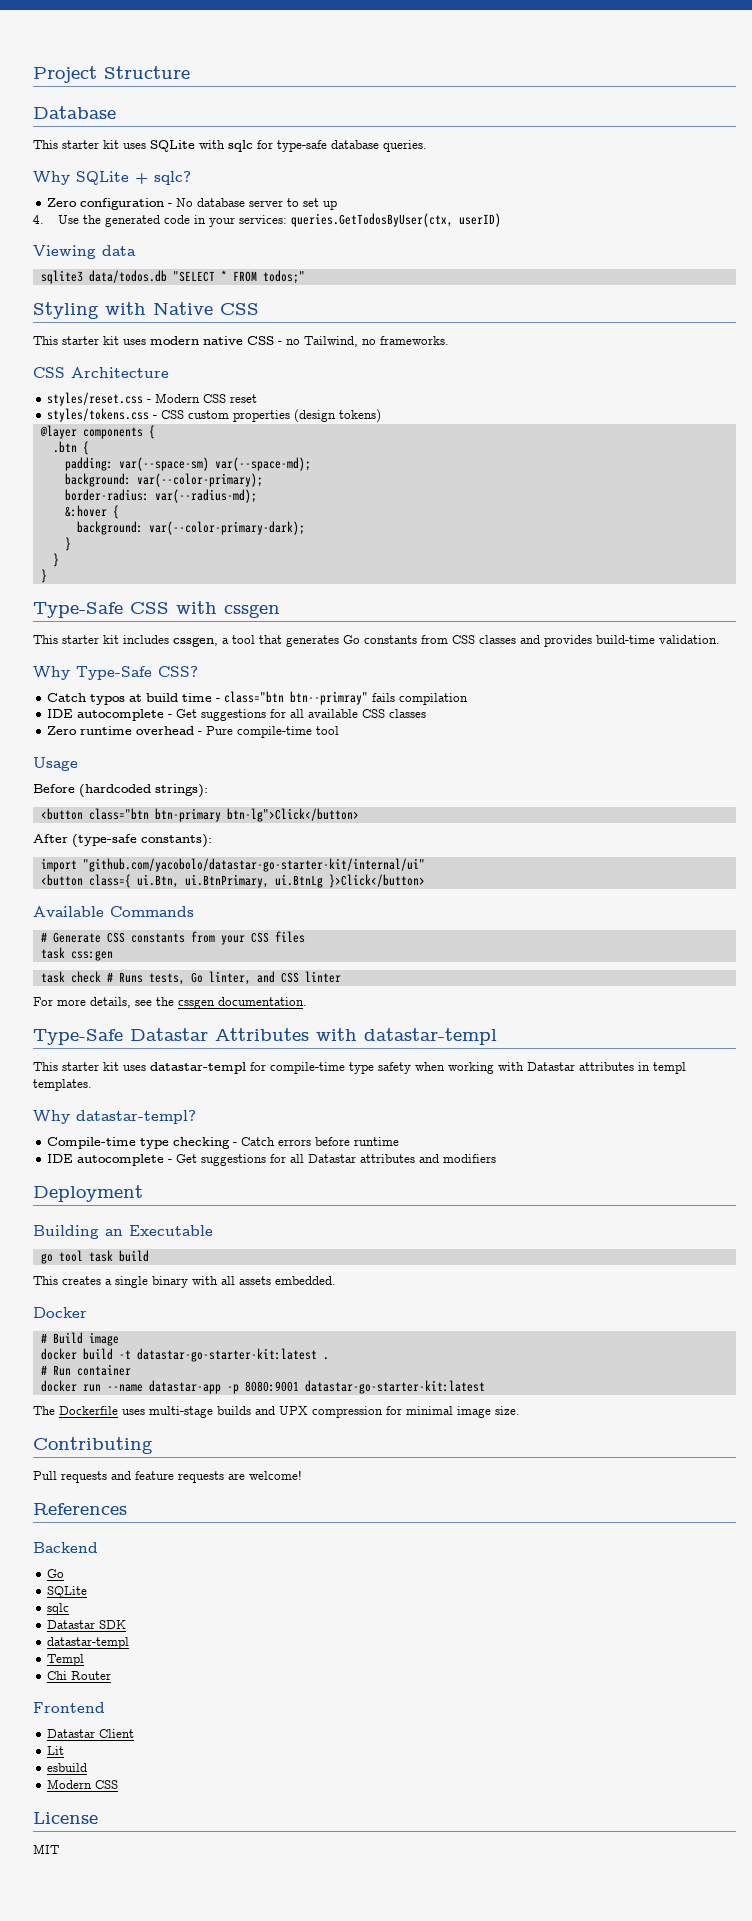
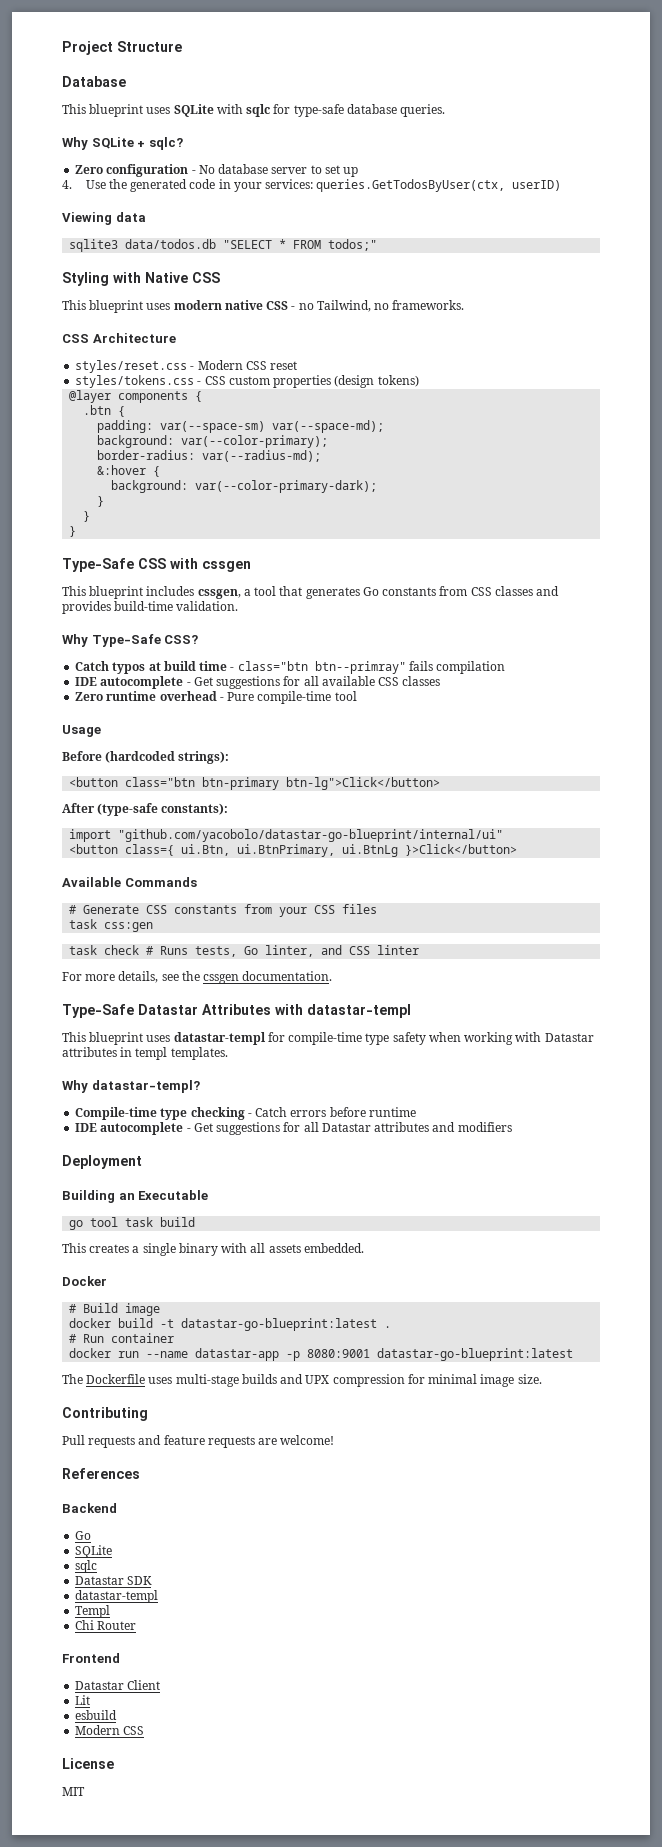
- This starter kit uses SQLite with sqlc for type-safe database queries.
+ This blueprint uses SQLite with sqlc for type-safe database queries.
- This starter kit uses modern native CSS - no Tailwind, no frameworks.
+ This blueprint uses modern native CSS - no Tailwind, no frameworks.
- This starter kit includes cssgen, a tool that generates Go constants from CSS classes and provides build-time validation.
+ This blueprint includes cssgen, a tool that generates Go constants from CSS classes and provides build-time validation.
- import "github.com/yacobolo/datastar-go-starter-kit/internal/ui"
+ import "github.com/yacobolo/datastar-go-blueprint/internal/ui"
- This starter kit uses datastar-templ for compile-time type safety when working with Datastar attributes in templ templates.
+ This blueprint uses datastar-templ for compile-time type safety when working with Datastar attributes in templ templates.
- docker build -t datastar-go-starter-kit:latest .
+ docker build -t datastar-go-blueprint:latest .
- docker run --name datastar-app -p 8080:9001 datastar-go-starter-kit:latest
+ docker run --name datastar-app -p 8080:9001 datastar-go-blueprint:latest

